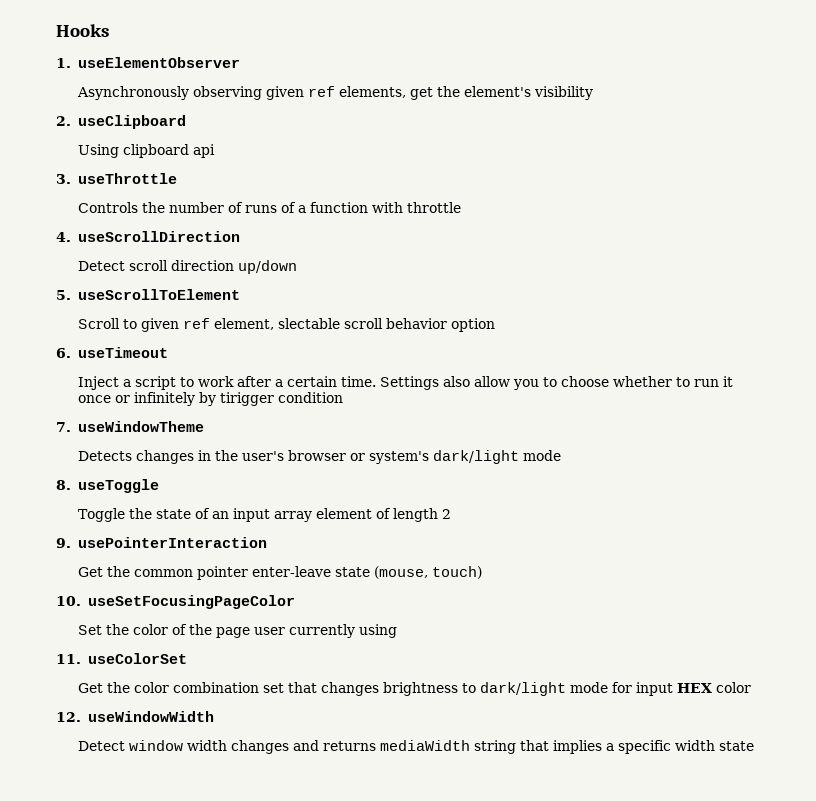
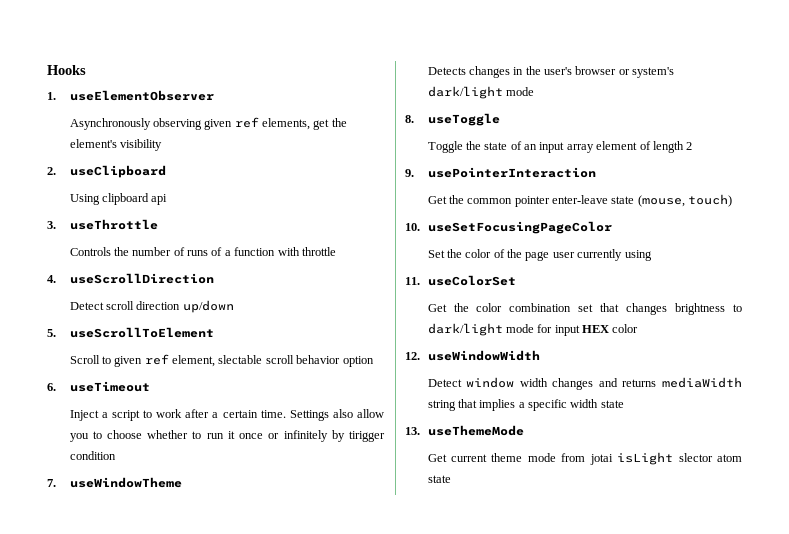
+ 13. useThemeMode
+ Get current theme mode from jotai isLight slector atom state

